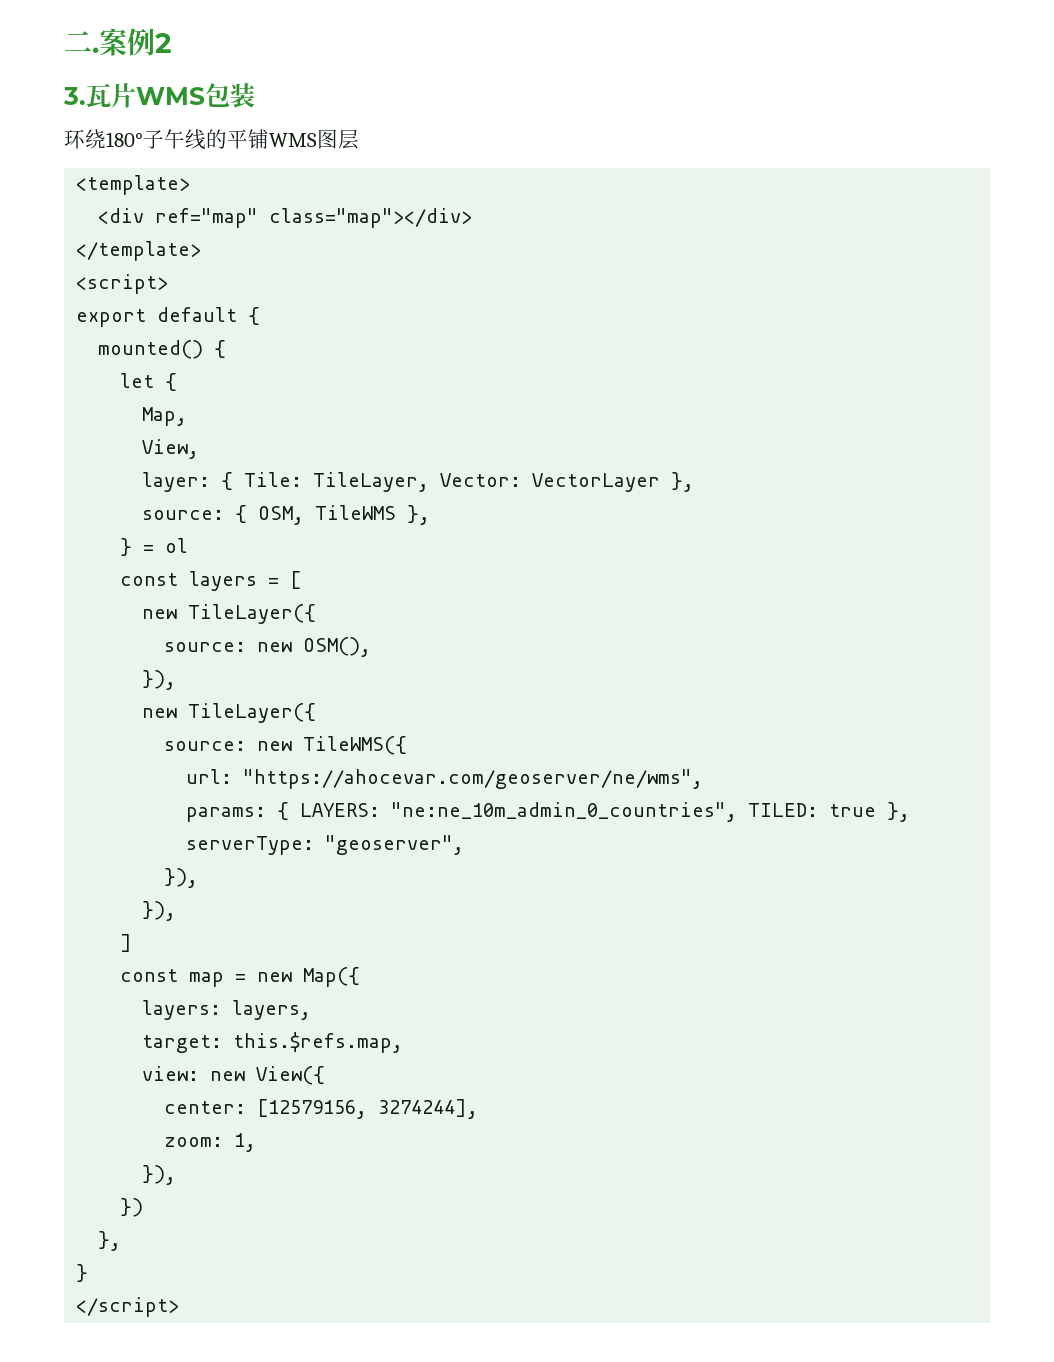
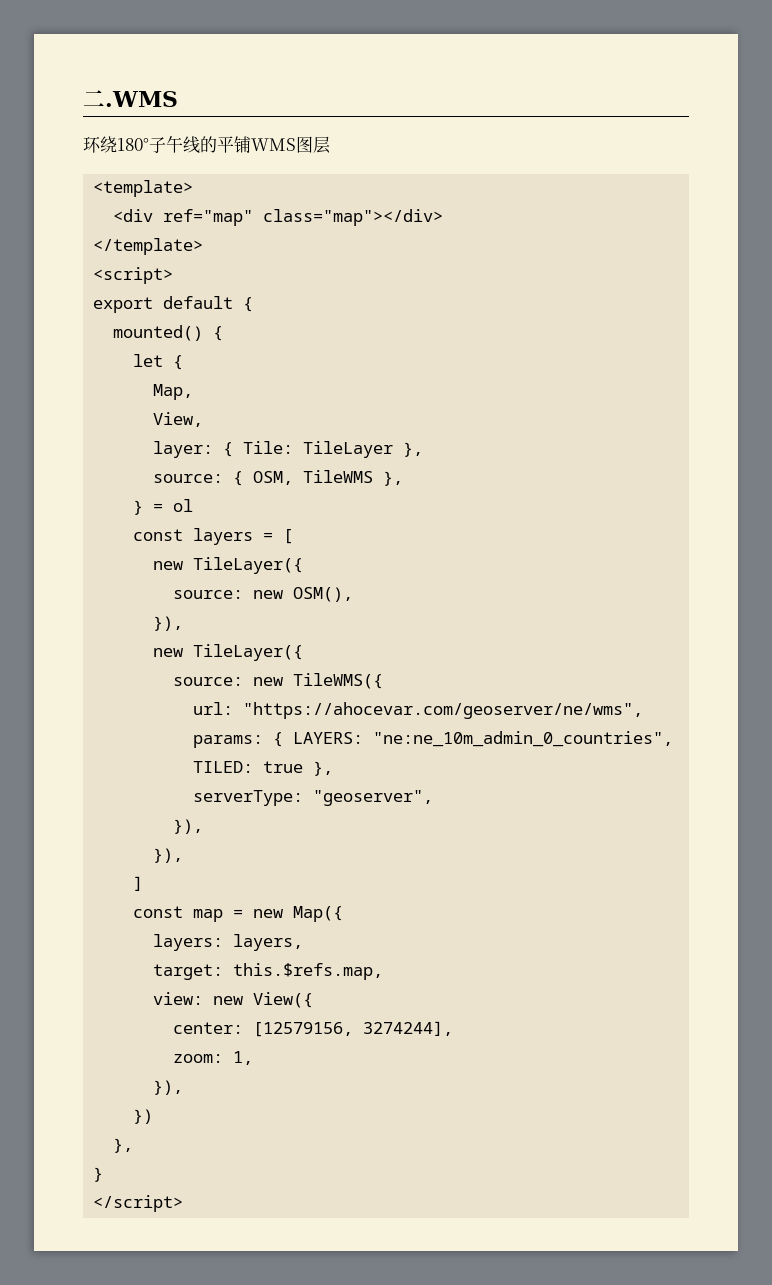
- 二.案例2
- 3.瓦片WMS包装
+ 二.WMS
- layer: { Tile: TileLayer, Vector: VectorLayer },
+ layer: { Tile: TileLayer },

